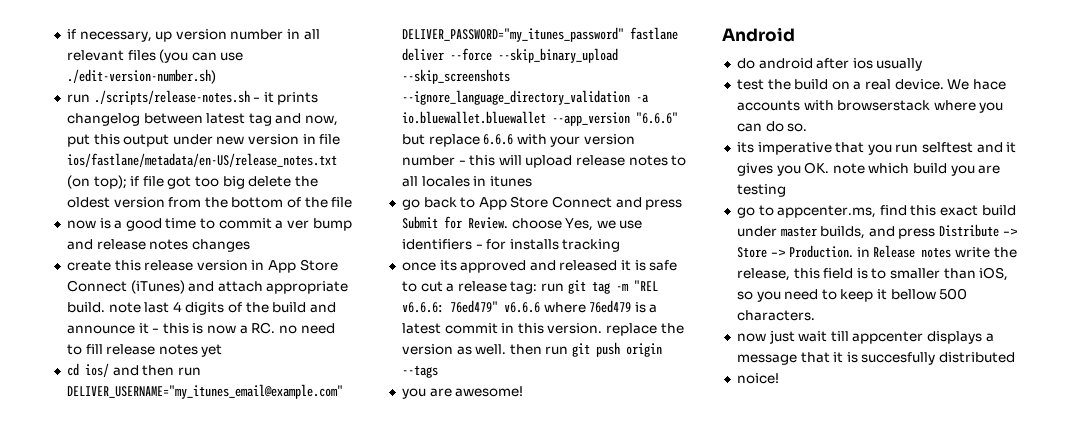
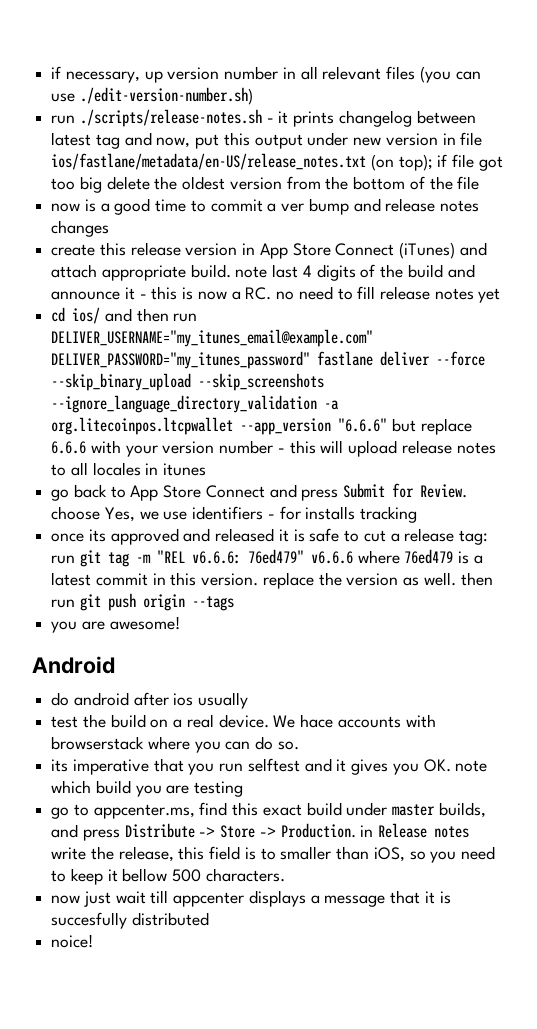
- cd ios/ and then run DELIVER_USERNAME="my_itunes_email@example.com" DELIVER_PASSWORD="my_itunes_password" fastlane deliver --force --skip_binary_upload --skip_screenshots --ignore_language_directory_validation -a io.bluewallet.bluewallet --app_version "6.6.6" but replace 6.6.6 with your version number - this will upload release notes to all locales in itunes
+ cd ios/ and then run DELIVER_USERNAME="my_itunes_email@example.com" DELIVER_PASSWORD="my_itunes_password" fastlane deliver --force --skip_binary_upload --skip_screenshots --ignore_language_directory_validation -a org.litecoinpos.ltcpwallet --app_version "6.6.6" but replace 6.6.6 with your version number - this will upload release notes to all locales in itunes

